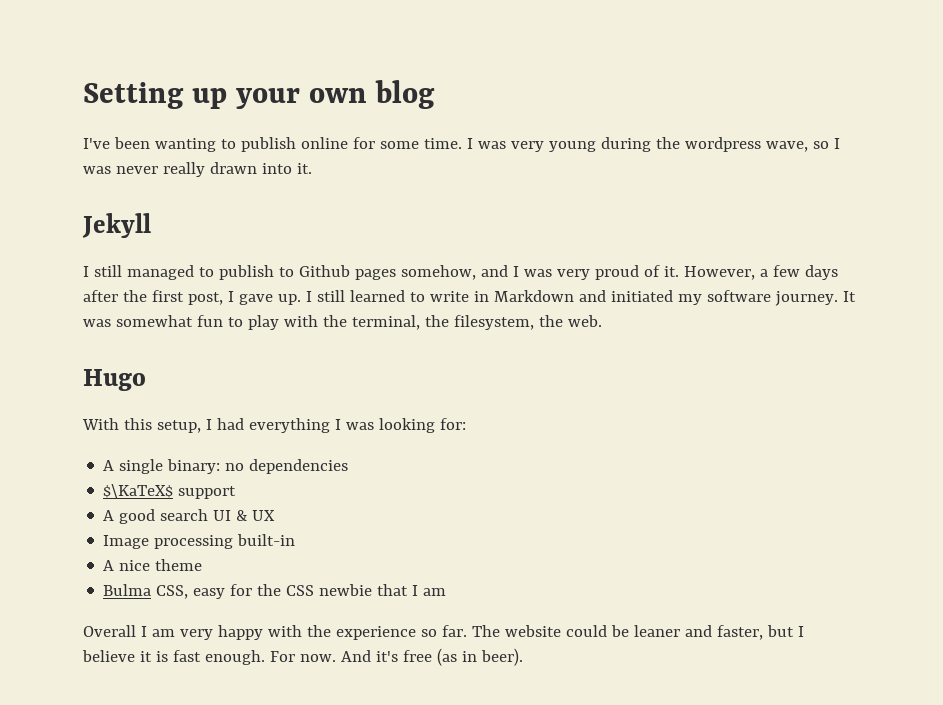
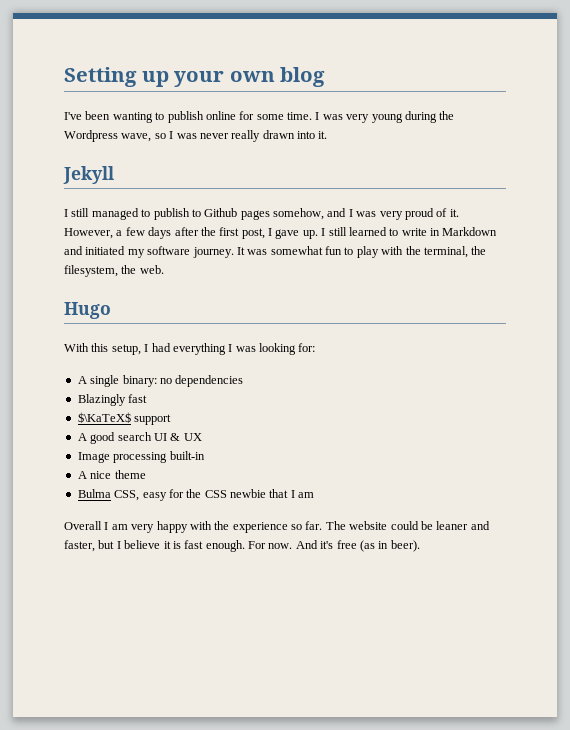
- I was very young during the wordpress wave, so I was never really drawn into it.
+ I was very young during the Wordpress wave, so I was never really drawn into it.
+ Blazingly fast

